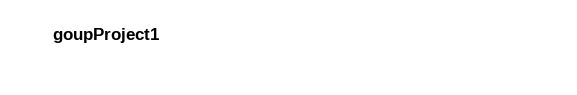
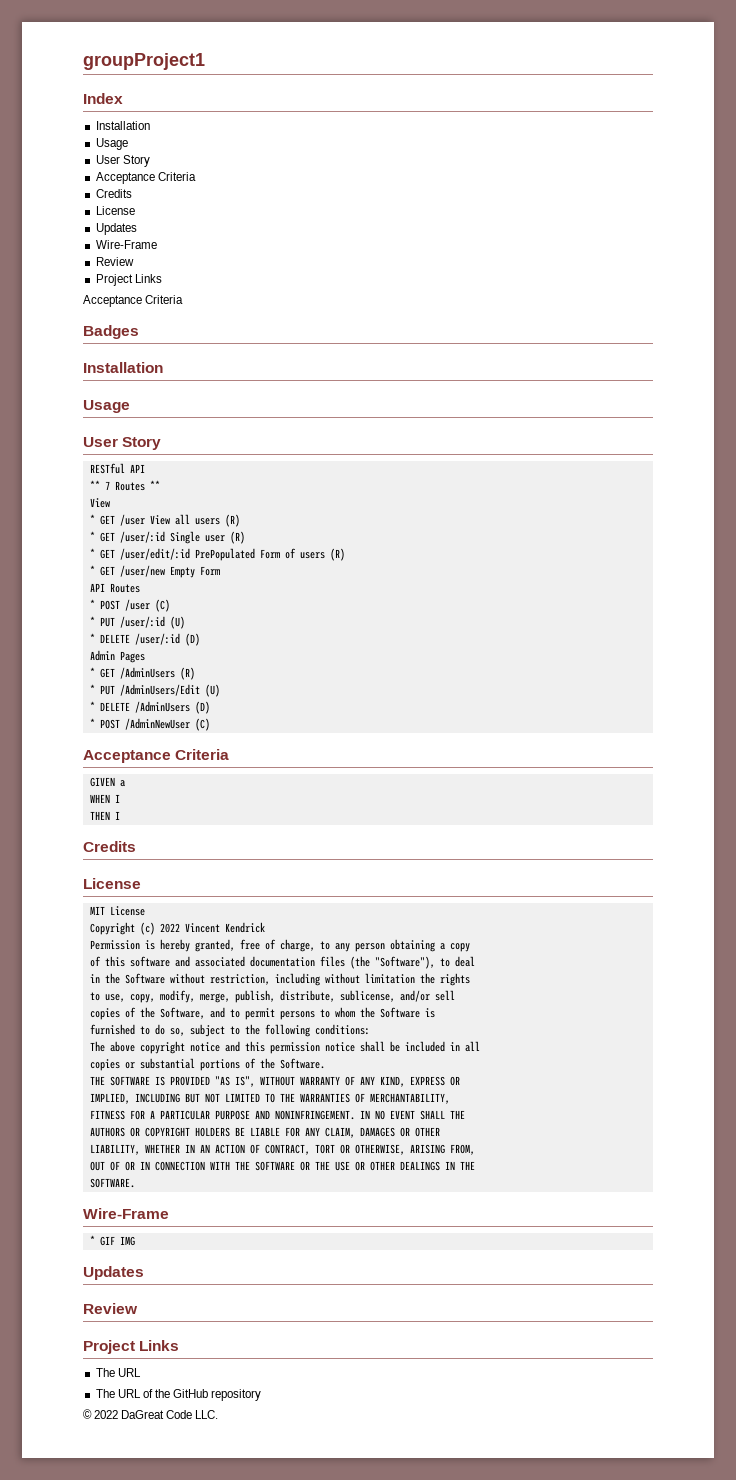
- goupProject1
+ groupProject1
+ Index
+ Installation
+ Usage
+ User Story
+ Acceptance Criteria
+ Credits
+ License
+ Updates
+ Wire-Frame
+ Review
+ Project Links
+ Acceptance Criteria
+ Badges
+ Installation
+ Usage
+ User Story
+ RESTful API
+ ** 7 Routes **
+ View
+ * GET /user View all users (R)
+ * GET /user/:id Single user (R)
+ * GET /user/edit/:id PrePopulated Form of users (R)
+ * GET /user/new Empty Form
+ API Routes
+ * POST /user (C)
+ * PUT /user/:id (U)
+ * DELETE /user/:id (D)
+ Admin Pages
+ * GET /AdminUsers (R)
+ * PUT /AdminUsers/Edit (U)
+ * DELETE /AdminUsers (D)
+ * POST /AdminNewUser (C)
+ Acceptance Criteria
+ GIVEN a
+ WHEN I
+ THEN I
+ Credits
+ License
+ MIT License
+ Copyright (c) 2022 Vincent Kendrick
+ Permission is hereby granted, free of charge, to any person obtaining a copy
+ of this software and associated documentation files (the "Software"), to deal
+ in the Software without restriction, including without limitation the rights
+ to use, copy, modify, merge, publish, distribute, sublicense, and/or sell
+ copies of the Software, and to permit persons to whom the Software is
+ furnished to do so, subject to the following conditions:
+ The above copyright notice and this permission notice shall be included in all
+ copies or substantial portions of the Software.
+ THE SOFTWARE IS PROVIDED "AS IS", WITHOUT WARRANTY OF ANY KIND, EXPRESS OR
+ IMPLIED, INCLUDING BUT NOT LIMITED TO THE WARRANTIES OF MERCHANTABILITY,
+ FITNESS FOR A PARTICULAR PURPOSE AND NONINFRINGEMENT. IN NO EVENT SHALL THE
+ AUTHORS OR COPYRIGHT HOLDERS BE LIABLE FOR ANY CLAIM, DAMAGES OR OTHER
+ LIABILITY, WHETHER IN AN ACTION OF CONTRACT, TORT OR OTHERWISE, ARISING FROM,
+ OUT OF OR IN CONNECTION WITH THE SOFTWARE OR THE USE OR OTHER DEALINGS IN THE
+ SOFTWARE.
+ Wire-Frame
+ * GIF IMG
+ Updates
+ Review
+ Project Links
+ The URL
+ The URL of the GitHub repository
+ © 2022 DaGreat Code LLC.

